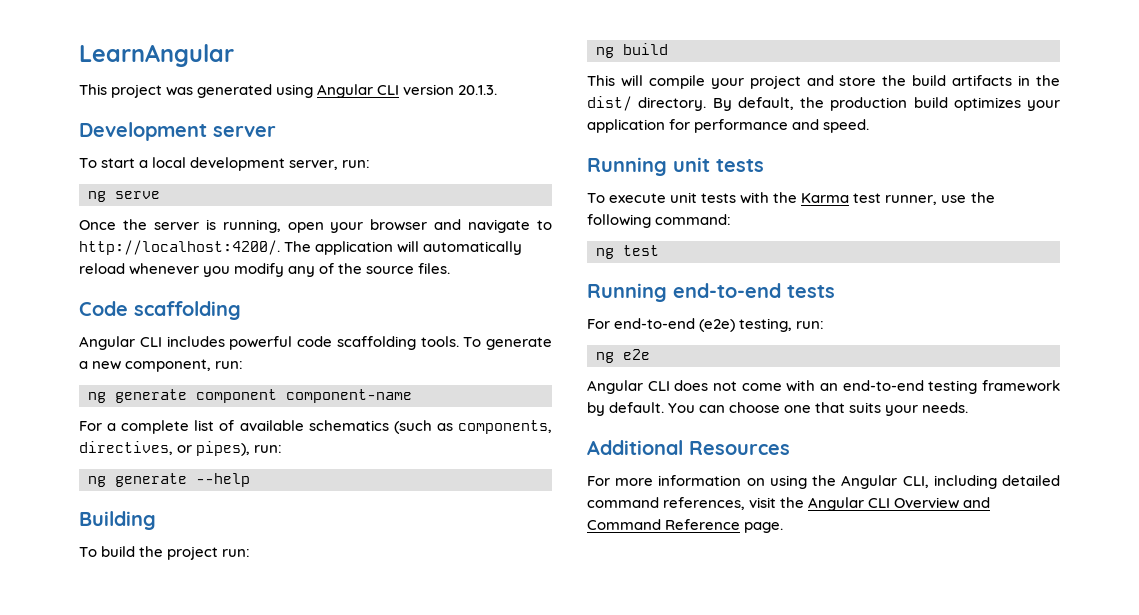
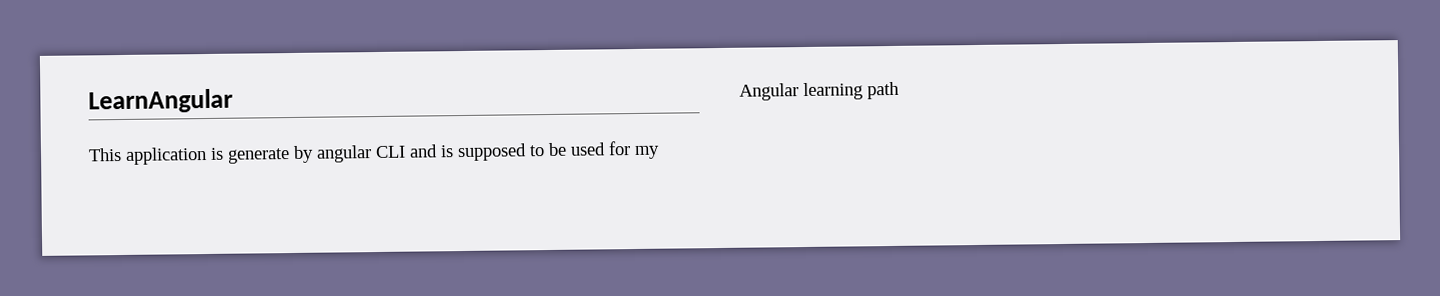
- This project was generated using Angular CLI version 20.1.3.
- Development server
- To start a local development server, run:
- ng serve
- Once the server is running, open your browser and navigate to http://localhost:4200/. The application will automatically reload whenever you modify any of the source files.
- Code scaffolding
- Angular CLI includes powerful code scaffolding tools. To generate a new component, run:
- ng generate component component-name
- For a complete list of available schematics (such as components, directives, or pipes), run:
- ng generate --help
- Building
- To build the project run:
- ng build
- This will compile your project and store the build artifacts in the dist/ directory. By default, the production build optimizes your application for performance and speed.
- Running unit tests
- To execute unit tests with the Karma test runner, use the following command:
- ng test
- Running end-to-end tests
- For end-to-end (e2e) testing, run:
- ng e2e
- Angular CLI does not come with an end-to-end testing framework by default. You can choose one that suits your needs.
- Additional Resources
- For more information on using the Angular CLI, including detailed command references, visit the Angular CLI Overview and Command Reference page.
+ This application is generate by angular CLI and is supposed to be used for my Angular learning path

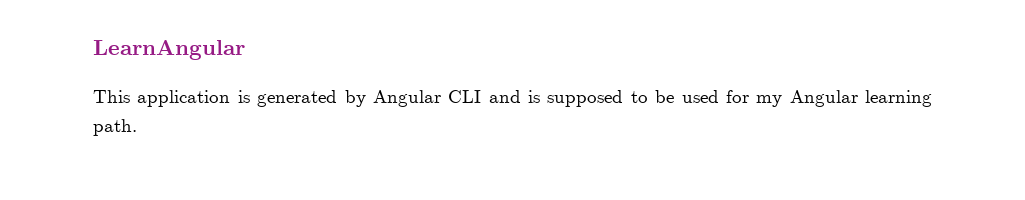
- This application is generate by angular CLI and is supposed to be used for my Angular learning path
+ This application is generated by Angular CLI and is supposed to be used for my Angular learning path.

